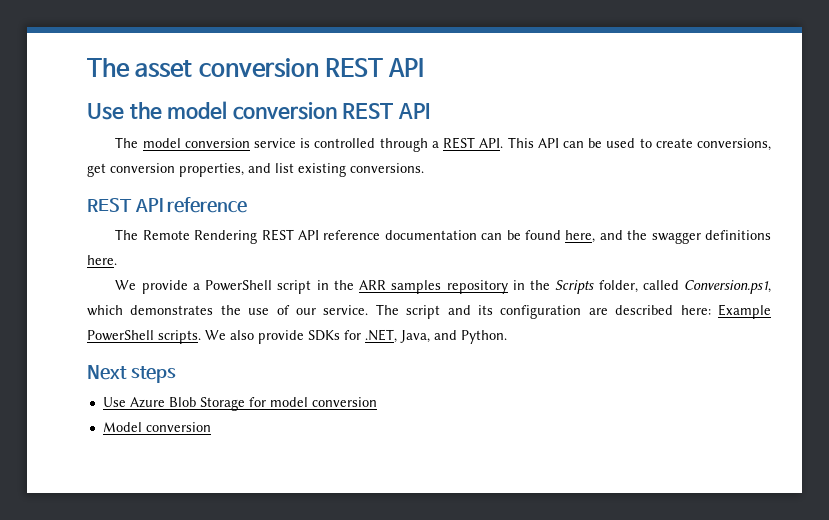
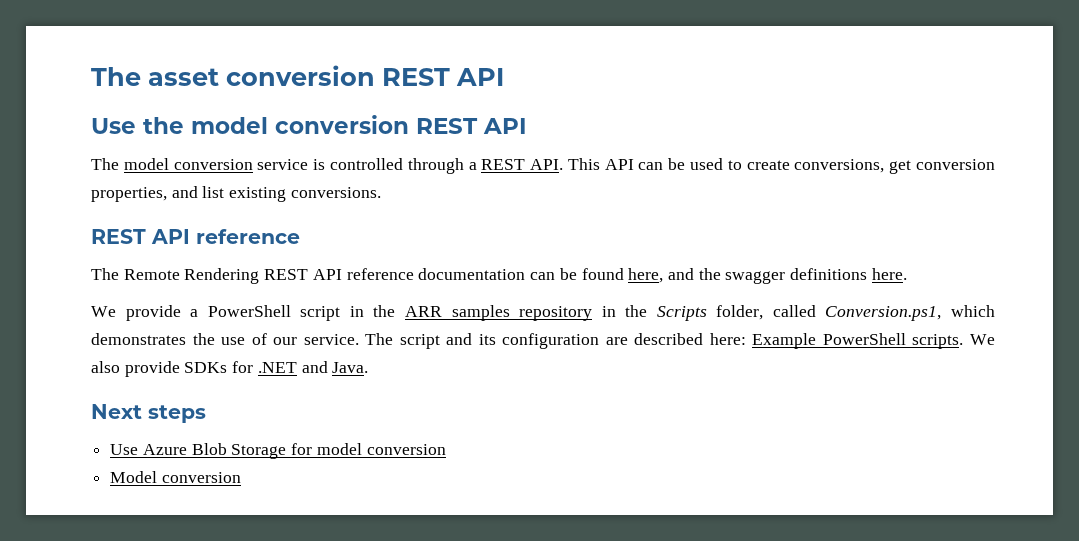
- We also provide SDKs for .NET, Java, and Python.
+ We also provide SDKs for .NET and Java.

